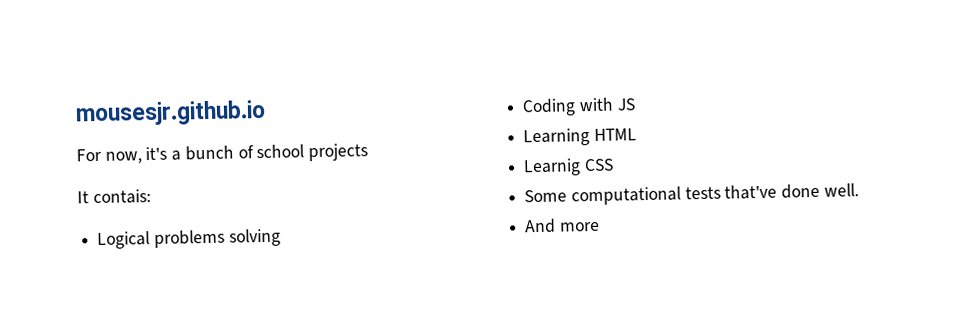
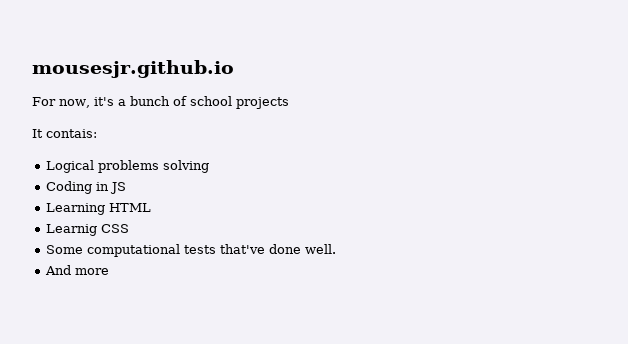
- Coding with JS
+ Coding in JS

